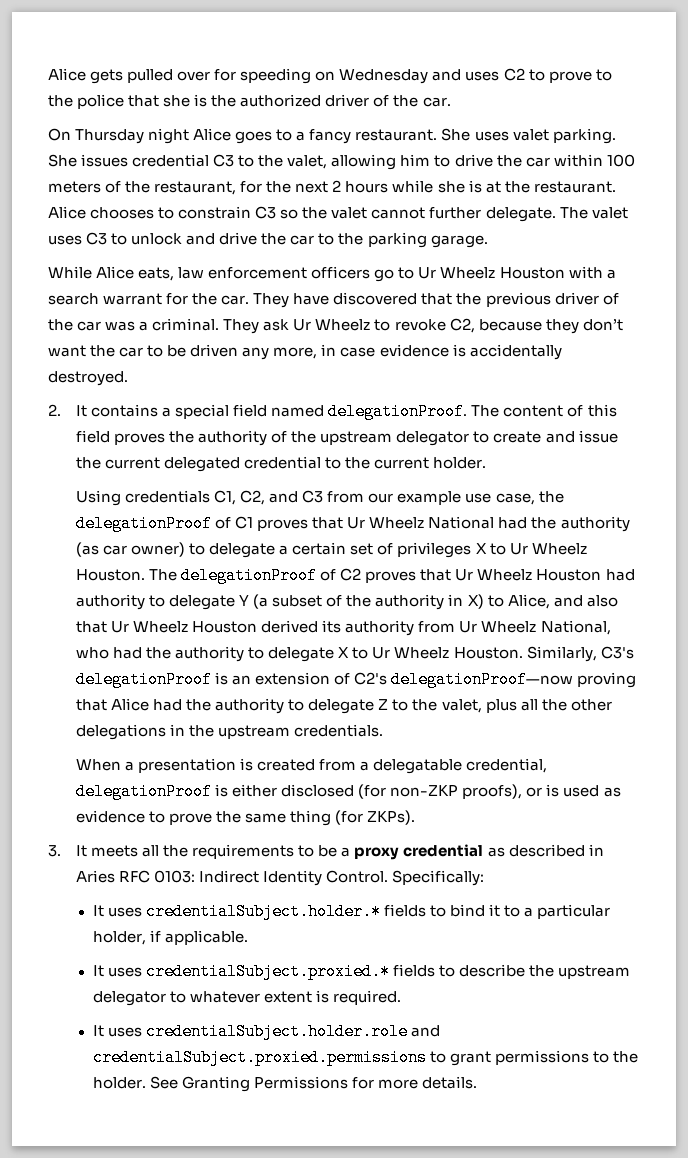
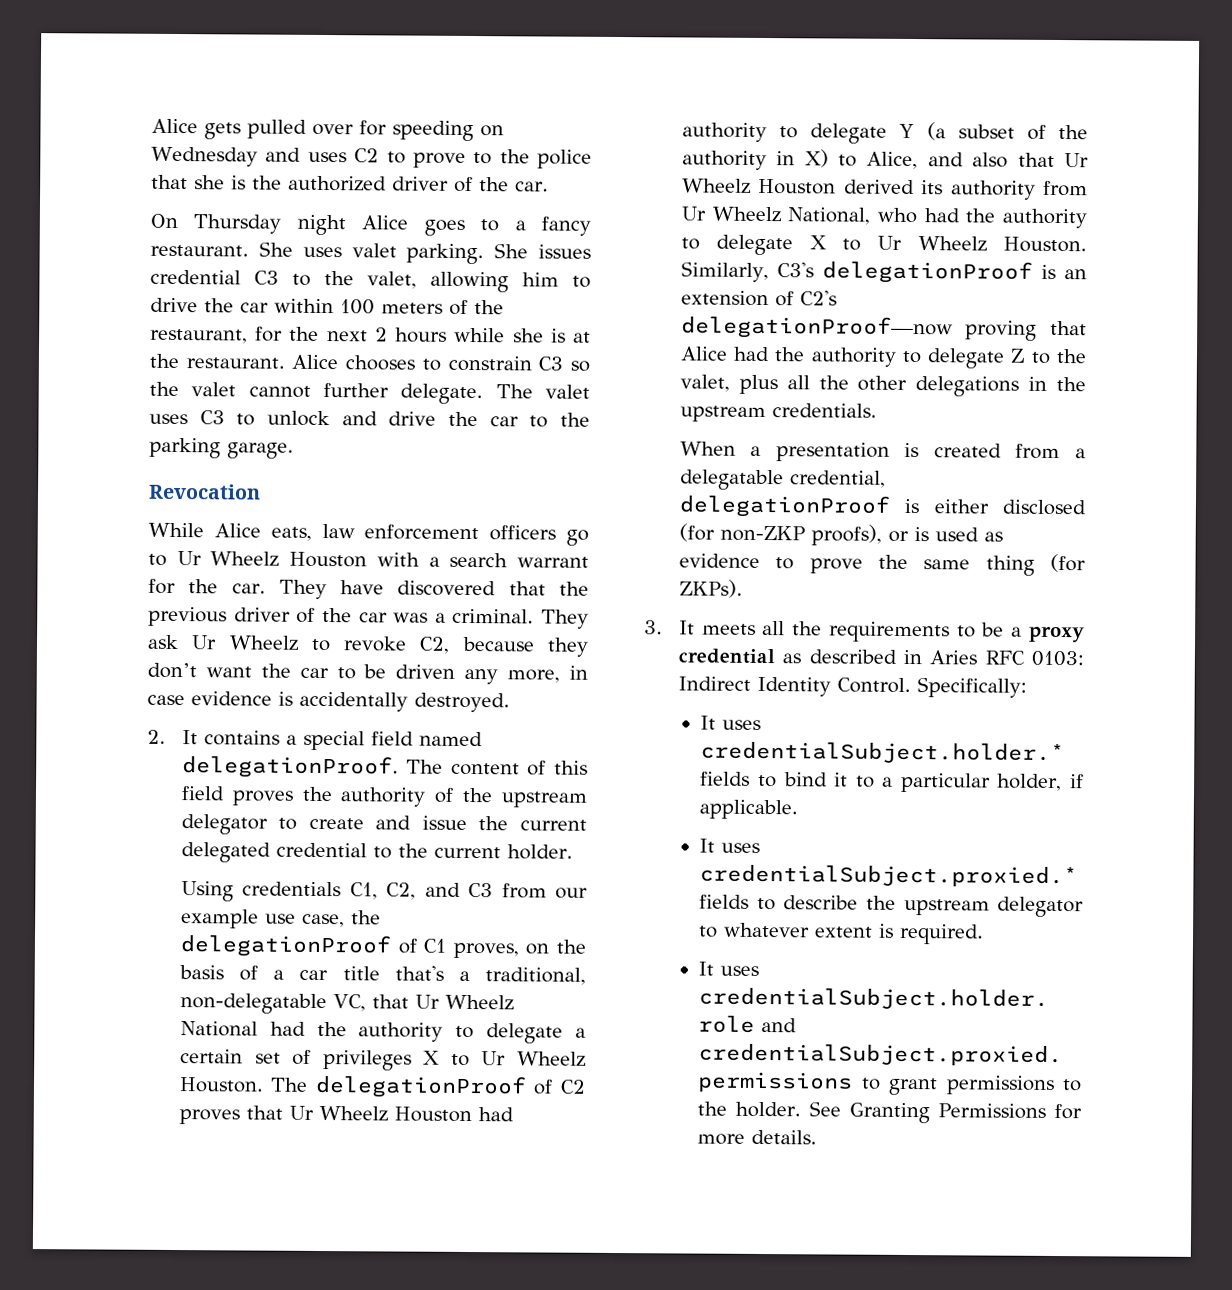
+ Revocation
- Using credentials C1, C2, and C3 from our example use case, the delegationProof of C1 proves that Ur Wheelz National had the authority (as car owner) to delegate a certain set of privileges X to Ur Wheelz Houston.
+ Using credentials C1, C2, and C3 from our example use case, the delegationProof of C1 proves, on the basis of a car title that's a traditional, non-delegatable VC, that Ur Wheelz National had the authority to delegate a certain set of privileges X to Ur Wheelz Houston.

